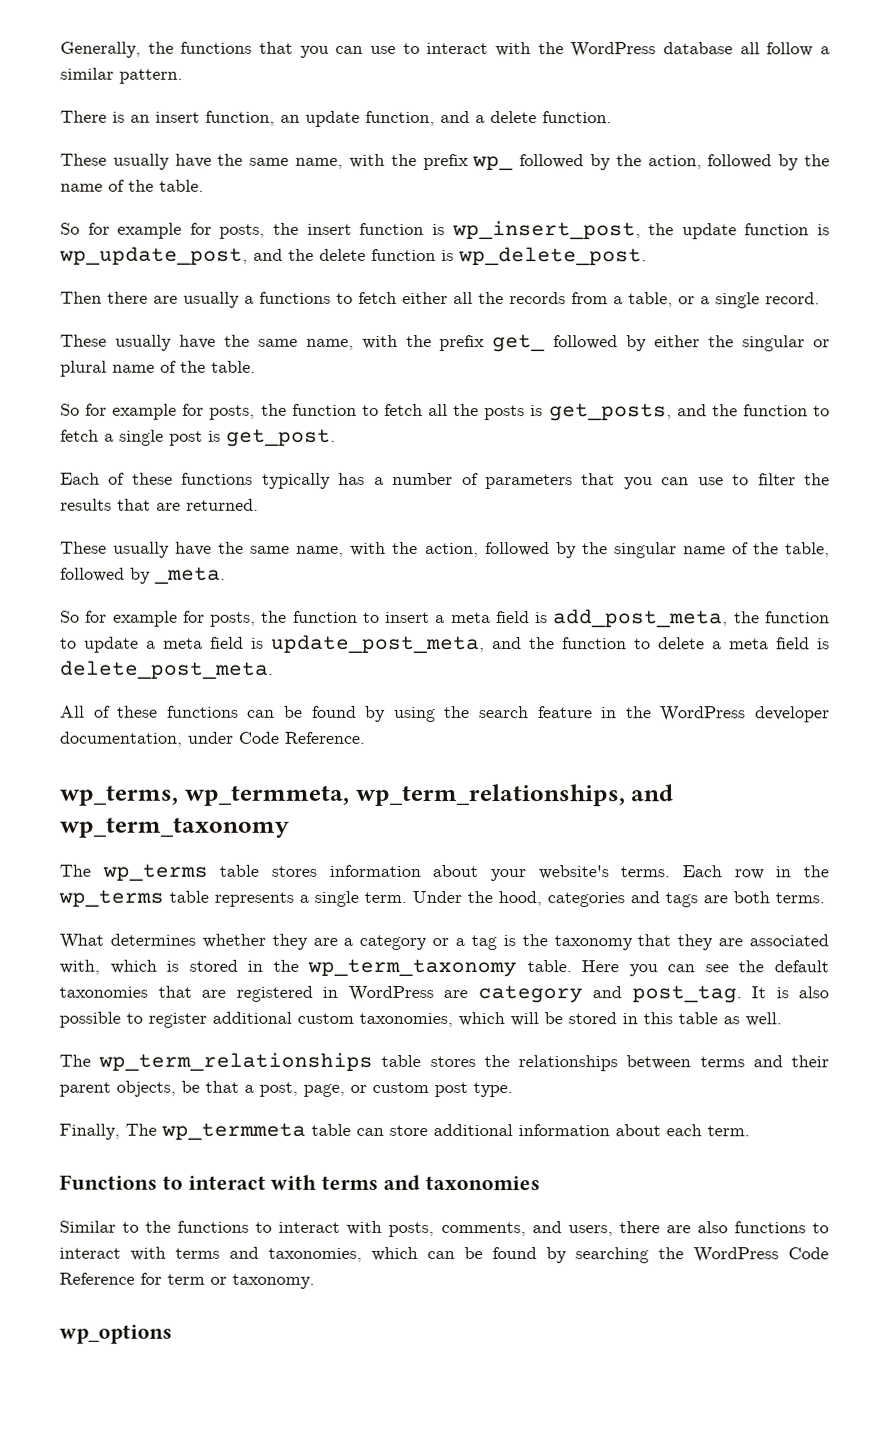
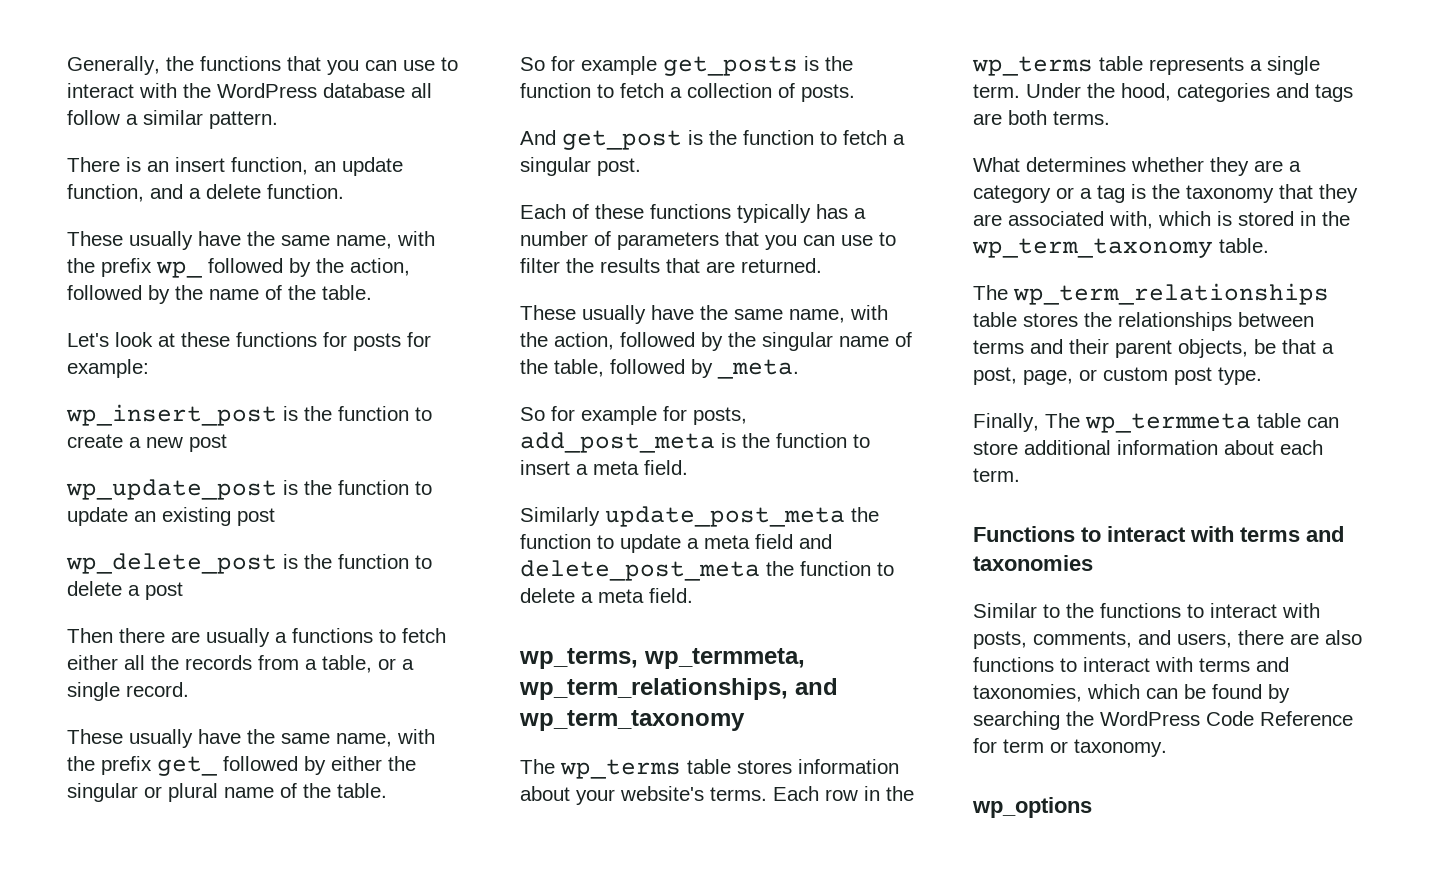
- So for example for posts, the insert function is wp_insert_post, the update function is wp_update_post, and the delete function is wp_delete_post.
+ Let's look at these functions for posts for example:
+ wp_insert_post is the function to create a new post
+ wp_update_post is the function to update an existing post
+ wp_delete_post is the function to delete a post
- So for example for posts, the function to fetch all the posts is get_posts, and the function to fetch a single post is get_post.
+ So for example get_posts is the function to fetch a collection of posts.
+ And get_post is the function to fetch a singular post.
- So for example for posts, the function to insert a meta field is add_post_meta, the function to update a meta field is update_post_meta, and the function to delete a meta field is delete_post_meta.
- All of these functions can be found by using the search feature in the WordPress developer documentation, under Code Reference.
+ So for example for posts, add_post_meta is the function to insert a meta field.
+ Similarly update_post_meta the function to update a meta field and delete_post_meta the function to delete a meta field.
- Here you can see the default taxonomies that are registered in WordPress are category and post_tag. It is also possible to register additional custom taxonomies, which will be stored in this table as well.

